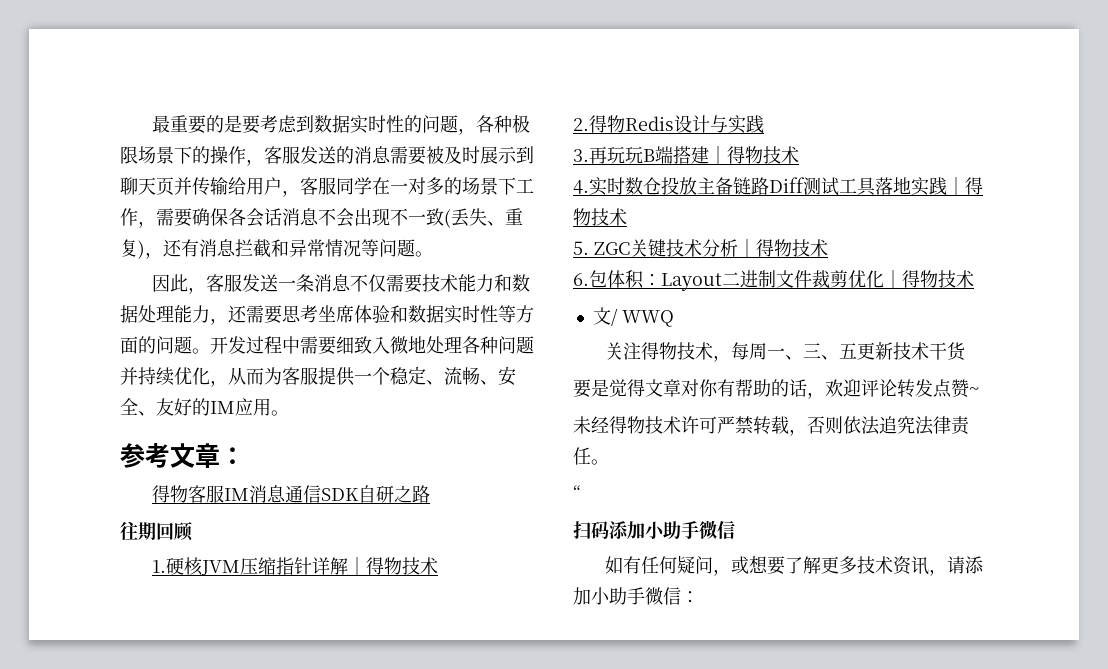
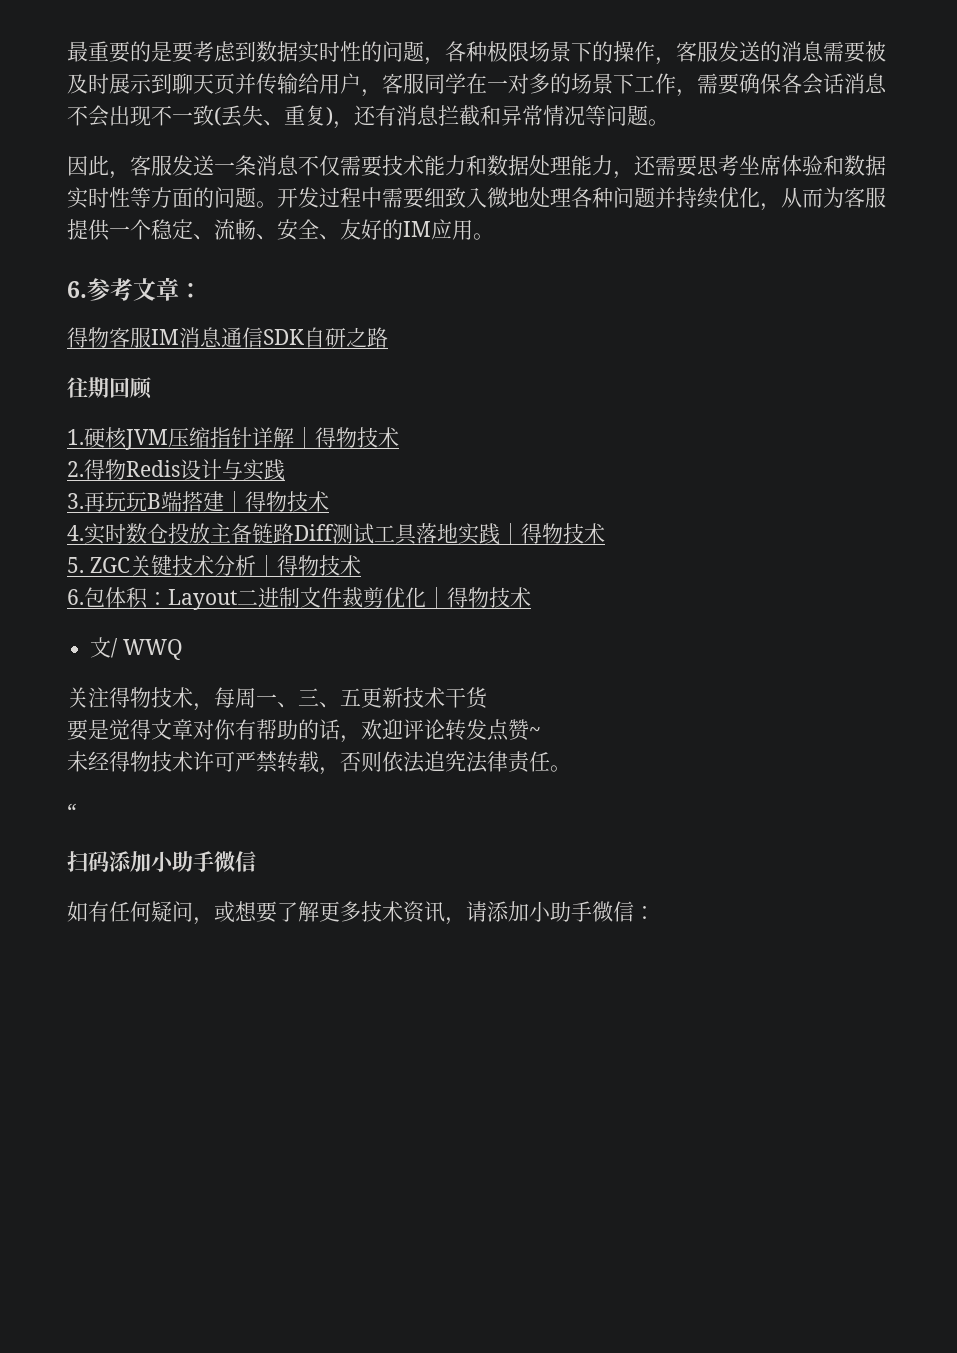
- 参考文章：
+ 6.参考文章：

